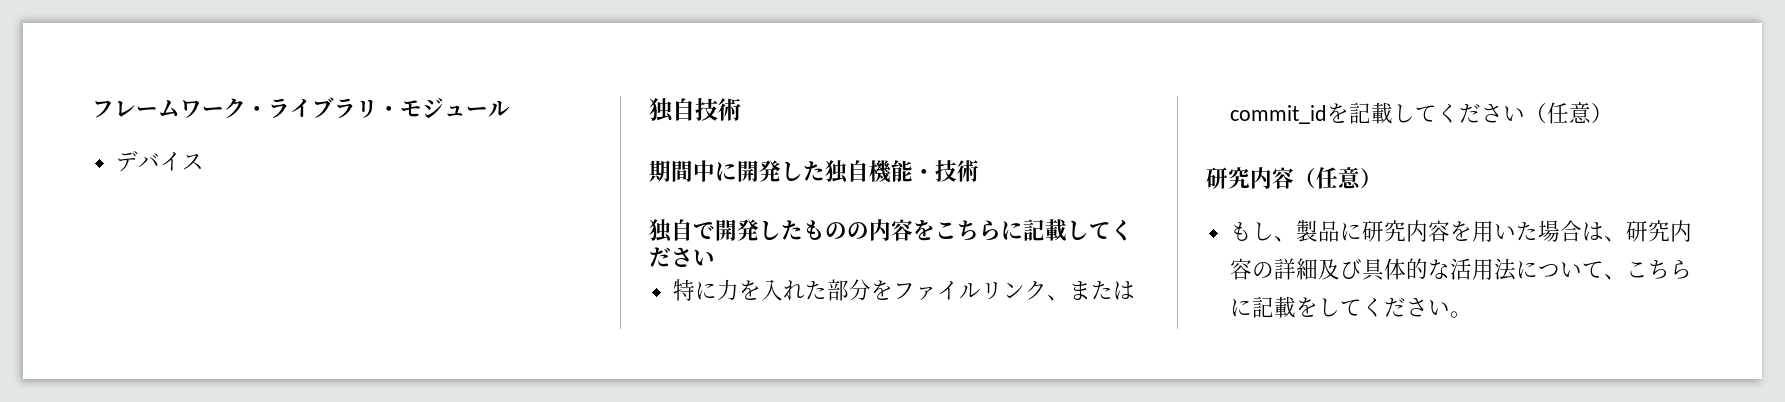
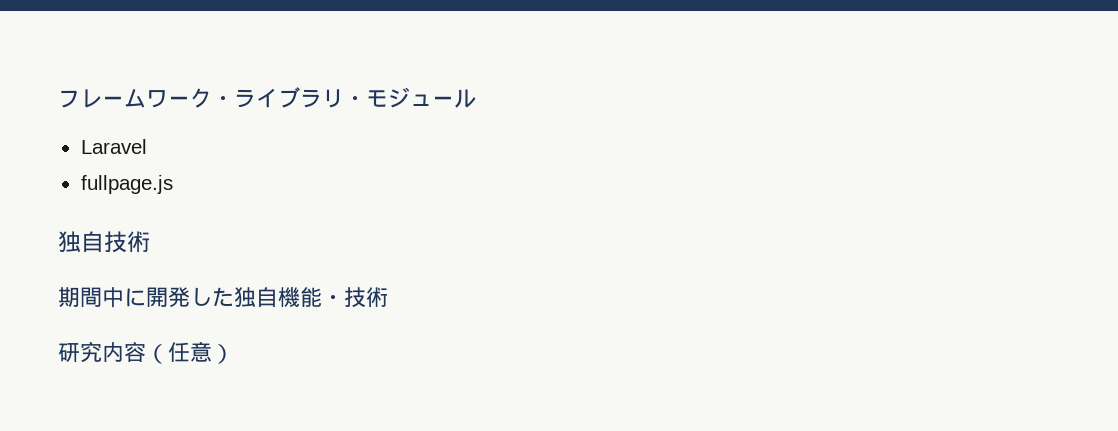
- デバイス
+ Laravel
+ fullpage.js
- 独自で開発したものの内容をこちらに記載してください
- 特に力を入れた部分をファイルリンク、またはcommit_idを記載してください（任意）
  研究内容（任意）
- もし、製品に研究内容を用いた場合は、研究内容の詳細及び具体的な活用法について、こちらに記載をしてください。

